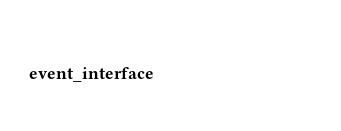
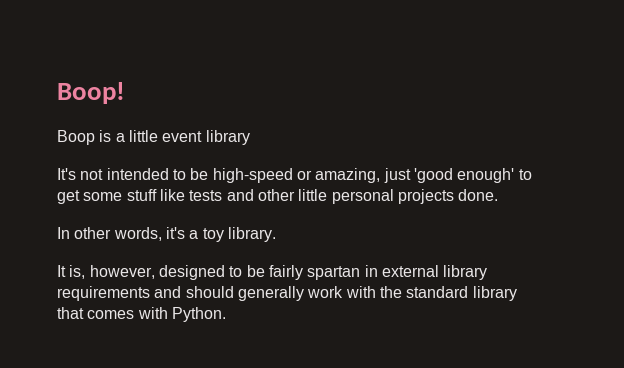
- event_interface
+ Boop!
+ Boop is a little event library
+ It's not intended to be high-speed or amazing, just 'good enough' to get some stuff like tests and other little personal projects done.
+ In other words, it's a toy library.
+ It is, however, designed to be fairly spartan in external library requirements and should generally work with the standard library that comes with Python.

